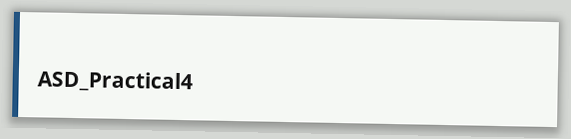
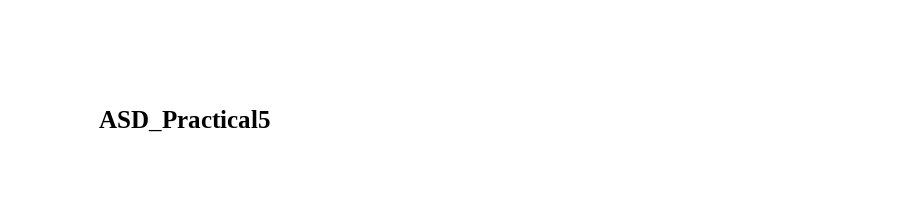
- ASD_Practical4
+ ASD_Practical5

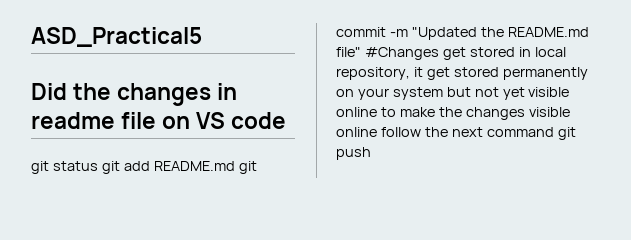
+ Did the changes in readme file on VS code
+ git status git add README.md git commit -m "Updated the README.md file" #Changes get stored in local repository, it get stored permanently on your system but not yet visible online to make the changes visible online follow the next command git push

